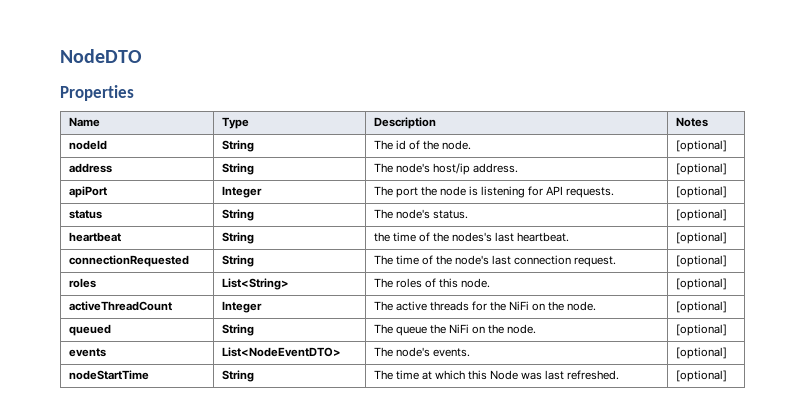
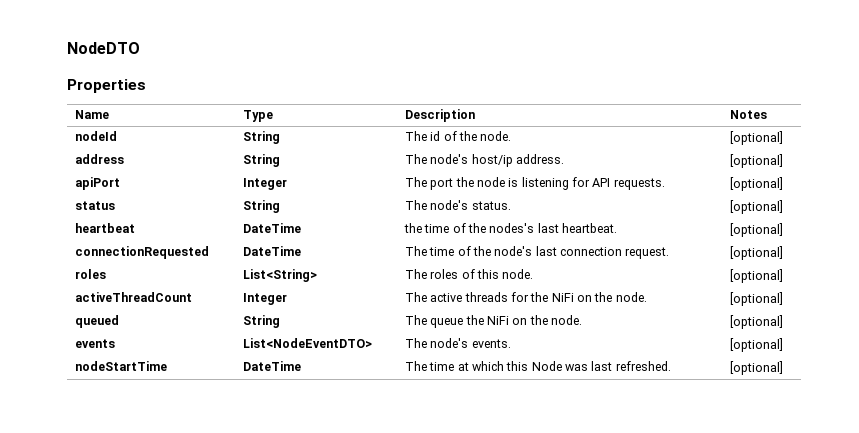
- heartbeat | String | the time of the nodes's last heartbeat. | [optional]
+ heartbeat | DateTime | the time of the nodes's last heartbeat. | [optional]
- connectionRequested | String | The time of the node's last connection request. | [optional]
+ connectionRequested | DateTime | The time of the node's last connection request. | [optional]
- nodeStartTime | String | The time at which this Node was last refreshed. | [optional]
+ nodeStartTime | DateTime | The time at which this Node was last refreshed. | [optional]

